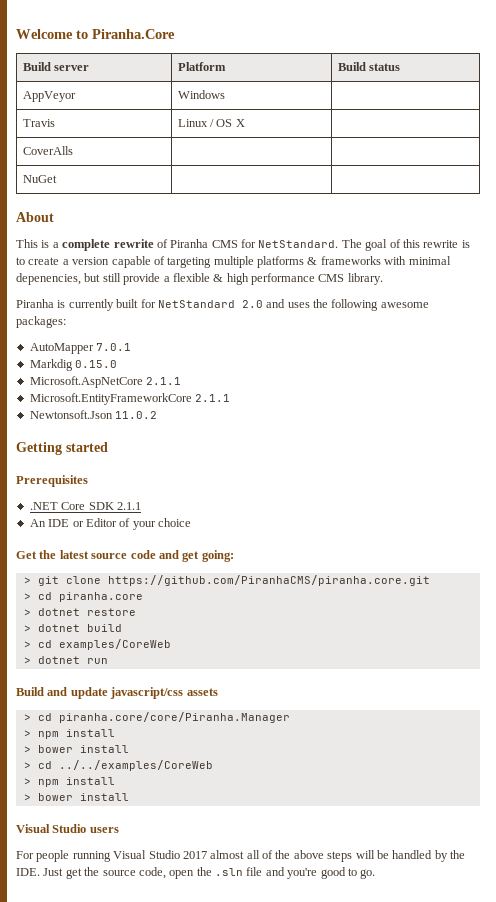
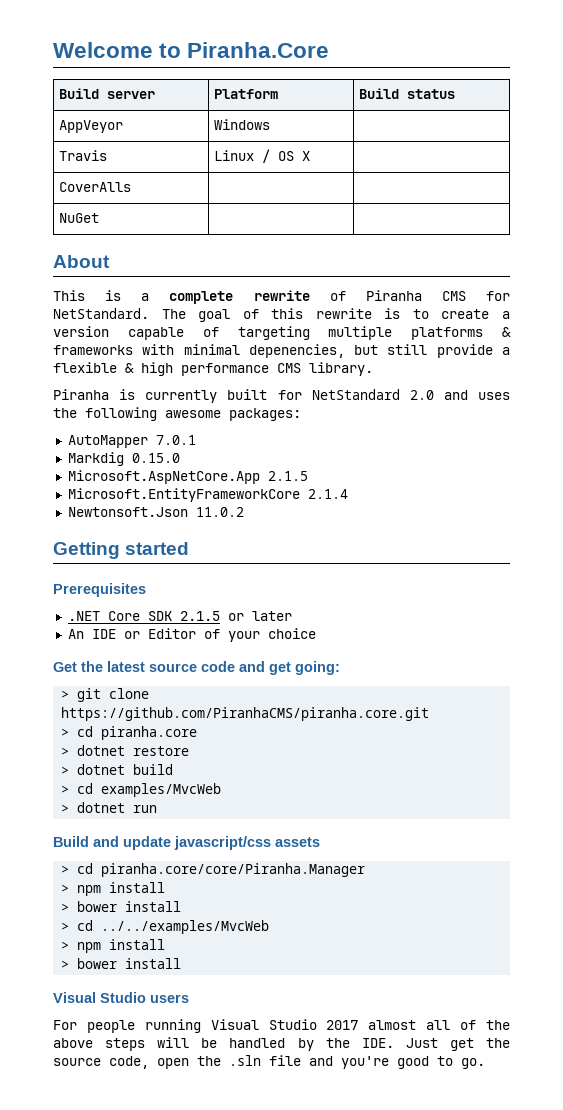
- Microsoft.AspNetCore 2.1.1
+ Microsoft.AspNetCore.App 2.1.5
- Microsoft.EntityFrameworkCore 2.1.1
+ Microsoft.EntityFrameworkCore 2.1.4
- .NET Core SDK 2.1.1
+ .NET Core SDK 2.1.5 or later
- > cd examples/CoreWeb
+ > cd examples/MvcWeb
- > cd ../../examples/CoreWeb
+ > cd ../../examples/MvcWeb

